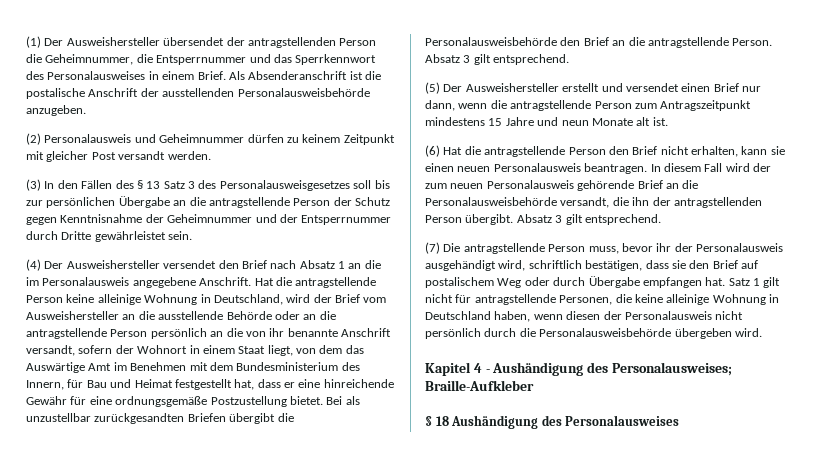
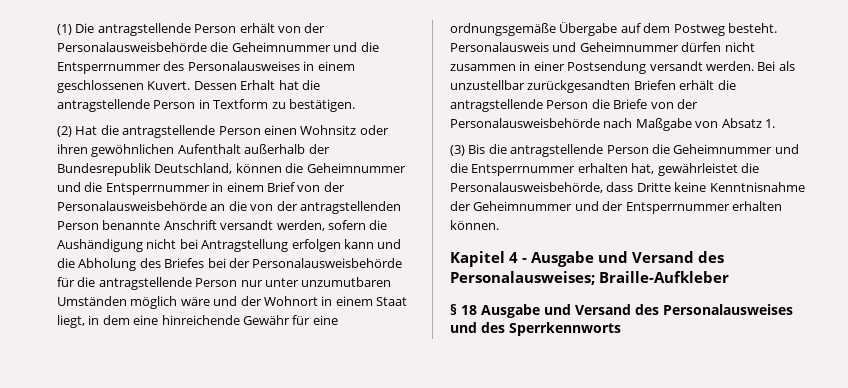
- (1) Der Ausweishersteller übersendet der antragstellenden Person die Geheimnummer, die Entsperrnummer und das Sperrkennwort des Personalausweises in einem Brief. Als Absenderanschrift ist die postalische Anschrift der ausstellenden Personalausweisbehörde anzugeben.
- (2) Personalausweis und Geheimnummer dürfen zu keinem Zeitpunkt mit gleicher Post versandt werden.
- (3) In den Fällen des § 13 Satz 3 des Personalausweisgesetzes soll bis zur persönlichen Übergabe an die antragstellende Person der Schutz gegen Kenntnisnahme der Geheimnummer und der Entsperrnummer durch Dritte gewährleistet sein.
- (4) Der Ausweishersteller versendet den Brief nach Absatz 1 an die im Personalausweis angegebene Anschrift. Hat die antragstellende Person keine alleinige Wohnung in Deutschland, wird der Brief vom Ausweishersteller an die ausstellende Behörde oder an die antragstellende Person persönlich an die von ihr benannte Anschrift versandt, sofern der Wohnort in einem Staat liegt, von dem das Auswärtige Amt im Benehmen mit dem Bundesministerium des Innern, für Bau und Heimat festgestellt hat, dass er eine hinreichende Gewähr für eine ordnungsgemäße Postzustellung bietet. Bei als unzustellbar zurückgesandten Briefen übergibt die Personalausweisbehörde den Brief an die antragstellende Person. Absatz 3 gilt entsprechend.
- (5) Der Ausweishersteller erstellt und versendet einen Brief nur dann, wenn die antragstellende Person zum Antragszeitpunkt mindestens 15 Jahre und neun Monate alt ist.
- (6) Hat die antragstellende Person den Brief nicht erhalten, kann sie einen neuen Personalausweis beantragen. In diesem Fall wird der zum neuen Personalausweis gehörende Brief an die Personalausweisbehörde versandt, die ihn der antragstellenden Person übergibt. Absatz 3 gilt entsprechend.
- (7) Die antragstellende Person muss, bevor ihr der Personalausweis ausgehändigt wird, schriftlich bestätigen, dass sie den Brief auf postalischem Weg oder durch Übergabe empfangen hat. Satz 1 gilt nicht für antragstellende Personen, die keine alleinige Wohnung in Deutschland haben, wenn diesen der Personalausweis nicht persönlich durch die Personalausweisbehörde übergeben wird.
+ (1) Die antragstellende Person erhält von der Personalausweisbehörde die Geheimnummer und die Entsperrnummer des Personalausweises in einem geschlossenen Kuvert. Dessen Erhalt hat die antragstellende Person in Textform zu bestätigen.
+ (2) Hat die antragstellende Person einen Wohnsitz oder ihren gewöhnlichen Aufenthalt außerhalb der Bundesrepublik Deutschland, können die Geheimnummer und die Entsperrnummer in einem Brief von der Personalausweisbehörde an die von der antragstellenden Person benannte Anschrift versandt werden, sofern die Aushändigung nicht bei Antragstellung erfolgen kann und die Abholung des Briefes bei der Personalausweisbehörde für die antragstellende Person nur unter unzumutbaren Umständen möglich wäre und der Wohnort in einem Staat liegt, in dem eine hinreichende Gewähr für eine ordnungsgemäße Übergabe auf dem Postweg besteht. Personalausweis und Geheimnummer dürfen nicht zusammen in einer Postsendung versandt werden. Bei als unzustellbar zurückgesandten Briefen erhält die antragstellende Person die Briefe von der Personalausweisbehörde nach Maßgabe von Absatz 1.
+ (3) Bis die antragstellende Person die Geheimnummer und die Entsperrnummer erhalten hat, gewährleistet die Personalausweisbehörde, dass Dritte keine Kenntnisnahme der Geheimnummer und der Entsperrnummer erhalten können.
- Kapitel 4 - Aushändigung des Personalausweises; Braille-Aufkleber
+ Kapitel 4 - Ausgabe und Versand des Personalausweises; Braille-Aufkleber
- § 18 Aushändigung des Personalausweises
+ § 18 Ausgabe und Versand des Personalausweises und des Sperrkennworts

